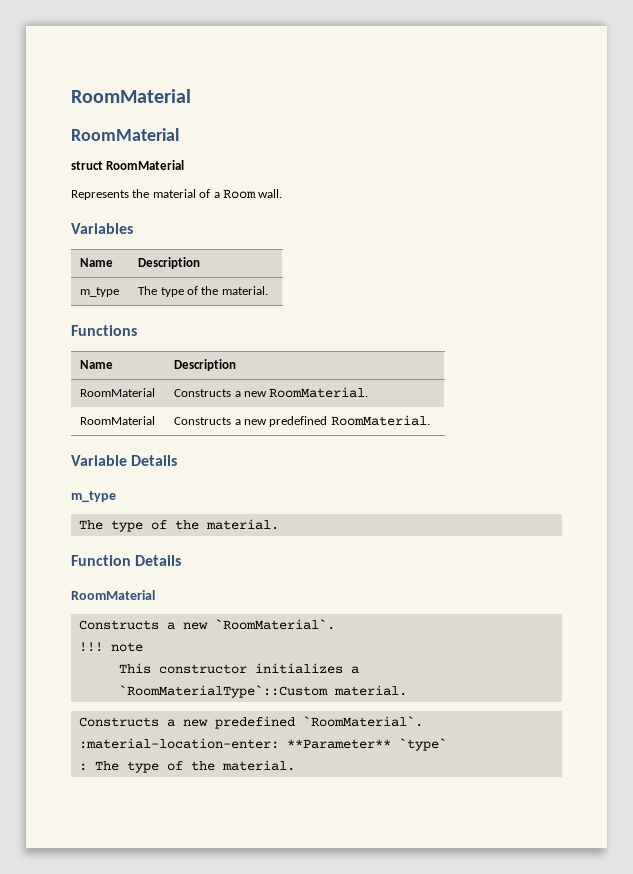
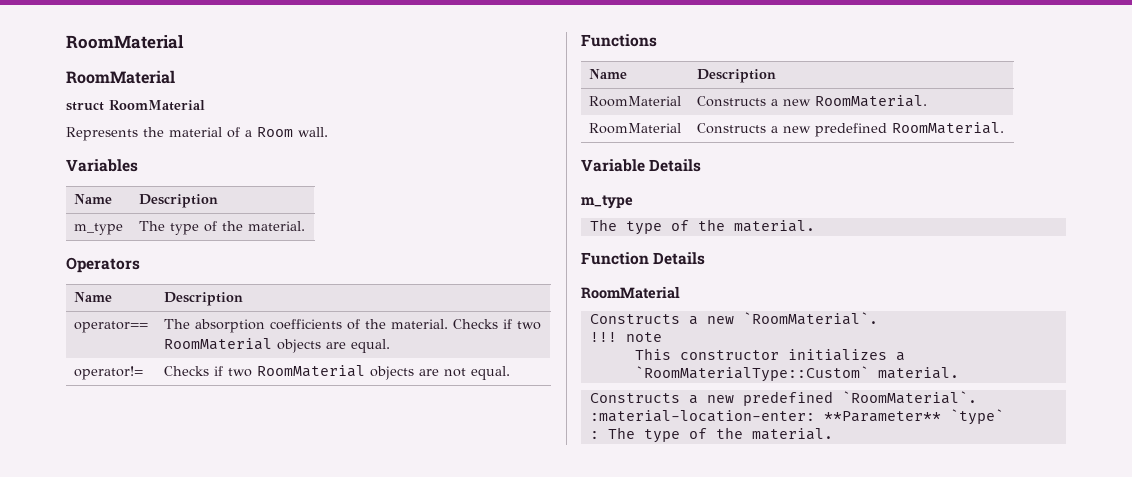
+ Operators
+ Name | Description
+ operator== | The absorption coefficients of the material. Checks if two RoomMaterial objects are equal.
+ operator!= | Checks if two RoomMaterial objects are not equal.
- This constructor initializes a `RoomMaterialType`::Custom material.
+ This constructor initializes a `RoomMaterialType::Custom` material.

